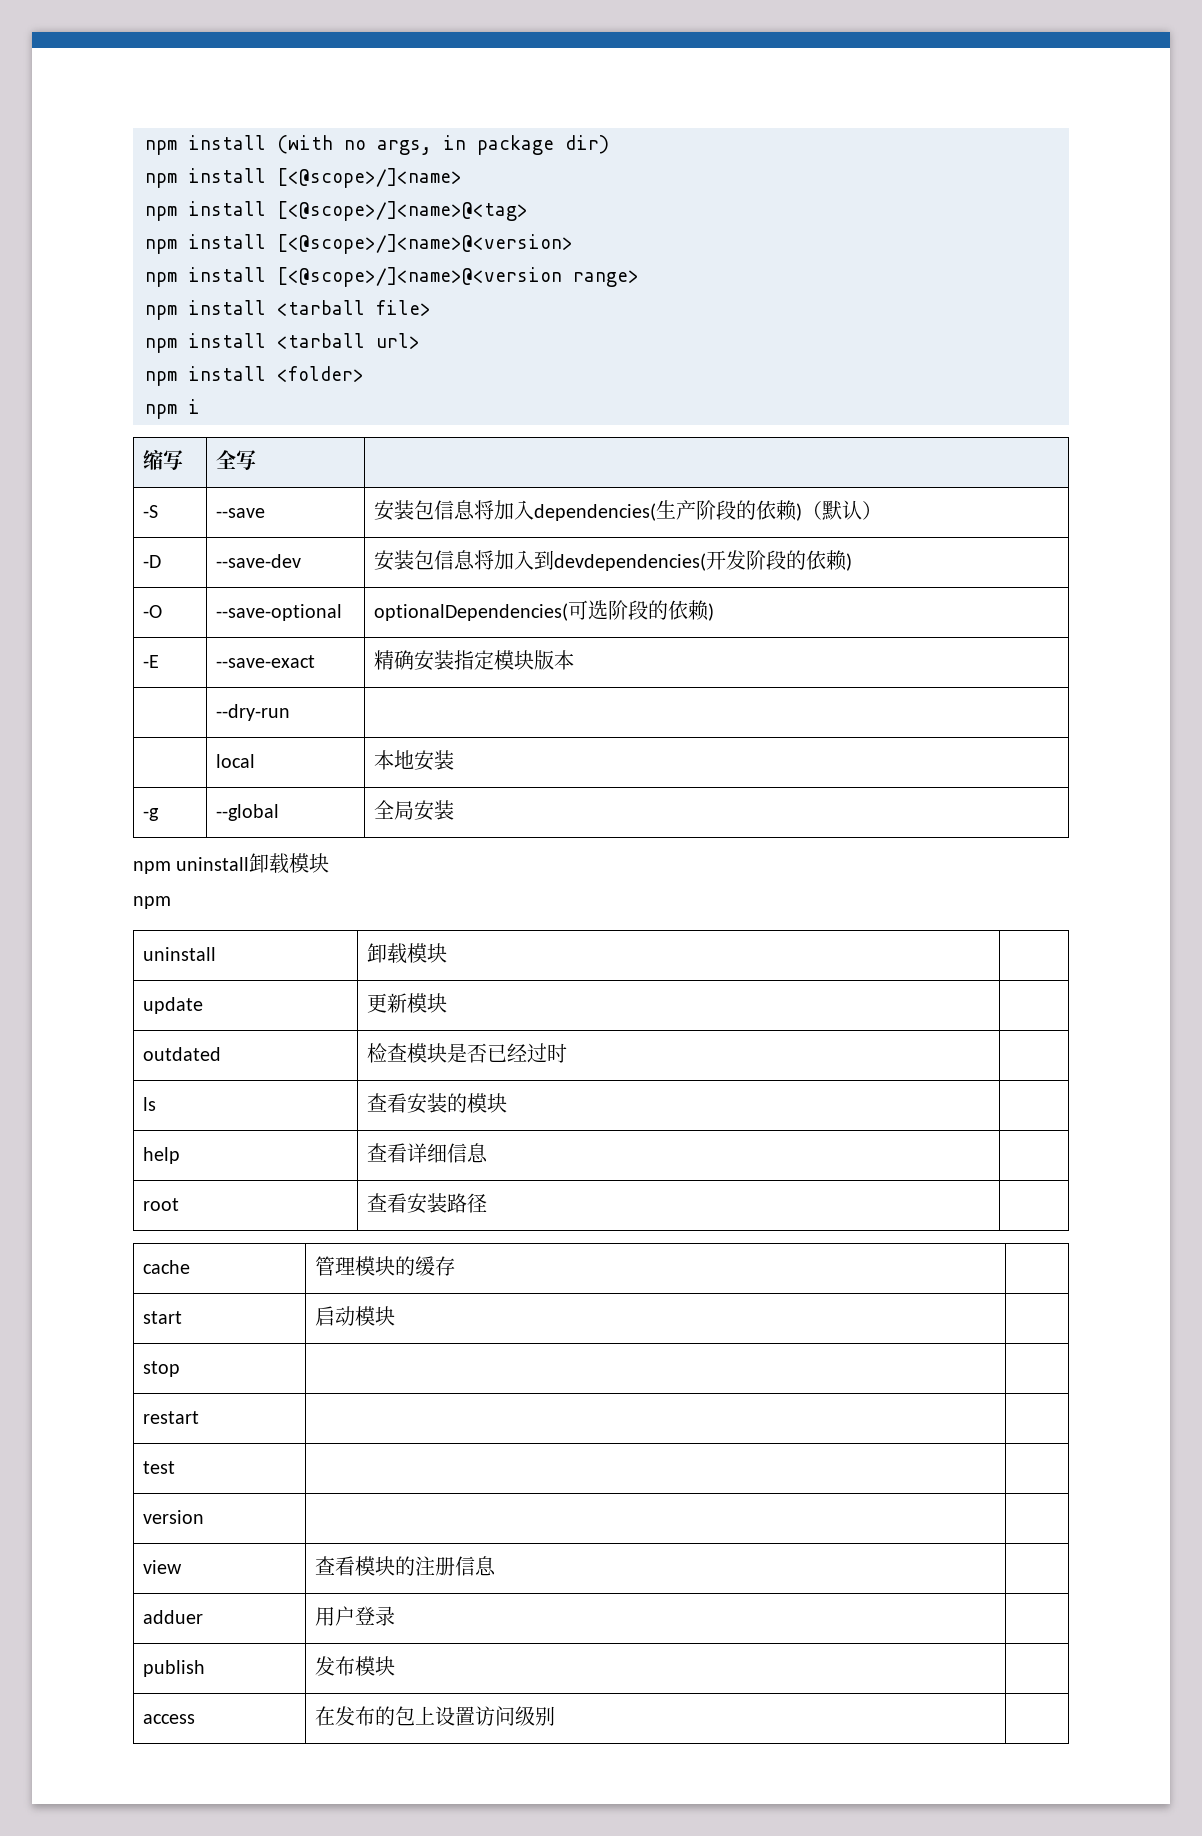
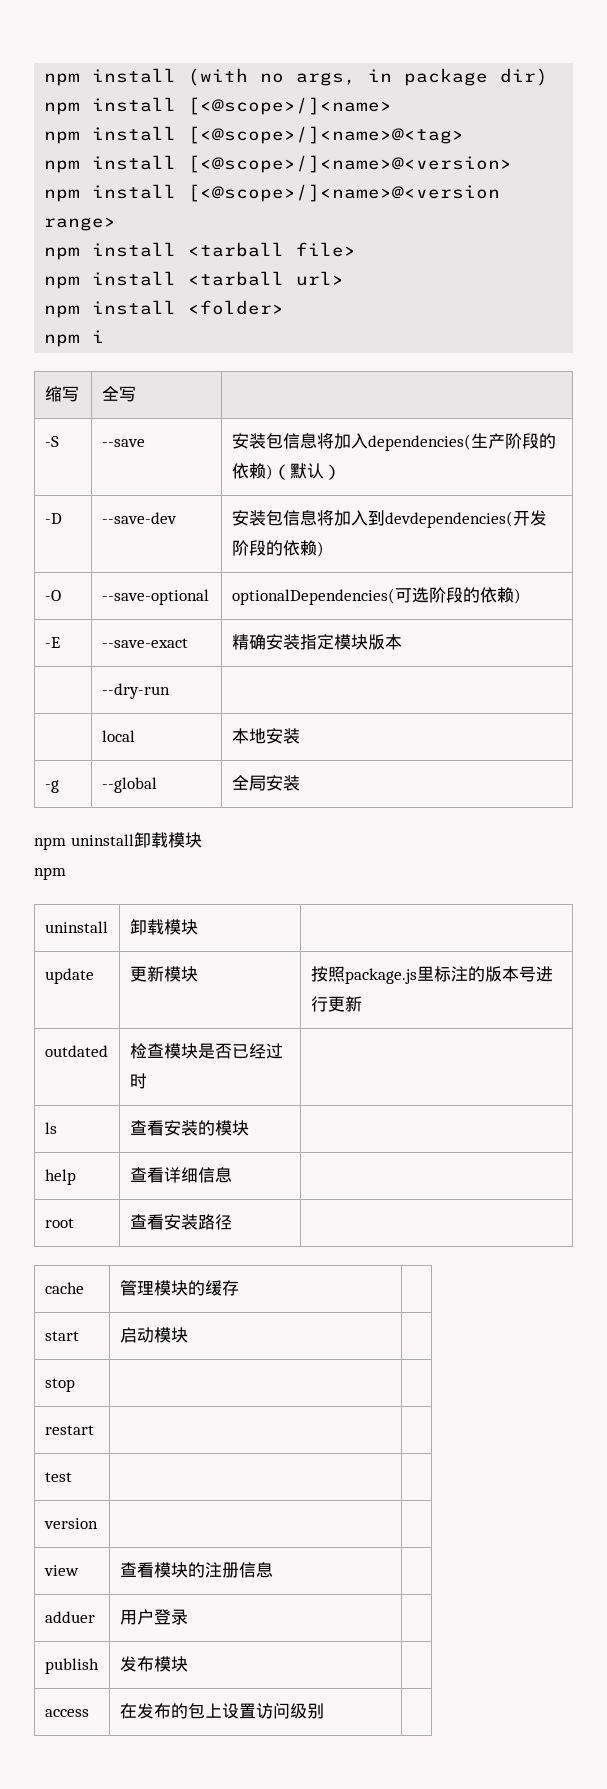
- update | 更新模块 |
+ update | 更新模块 | 按照package.js里标注的版本号进行更新

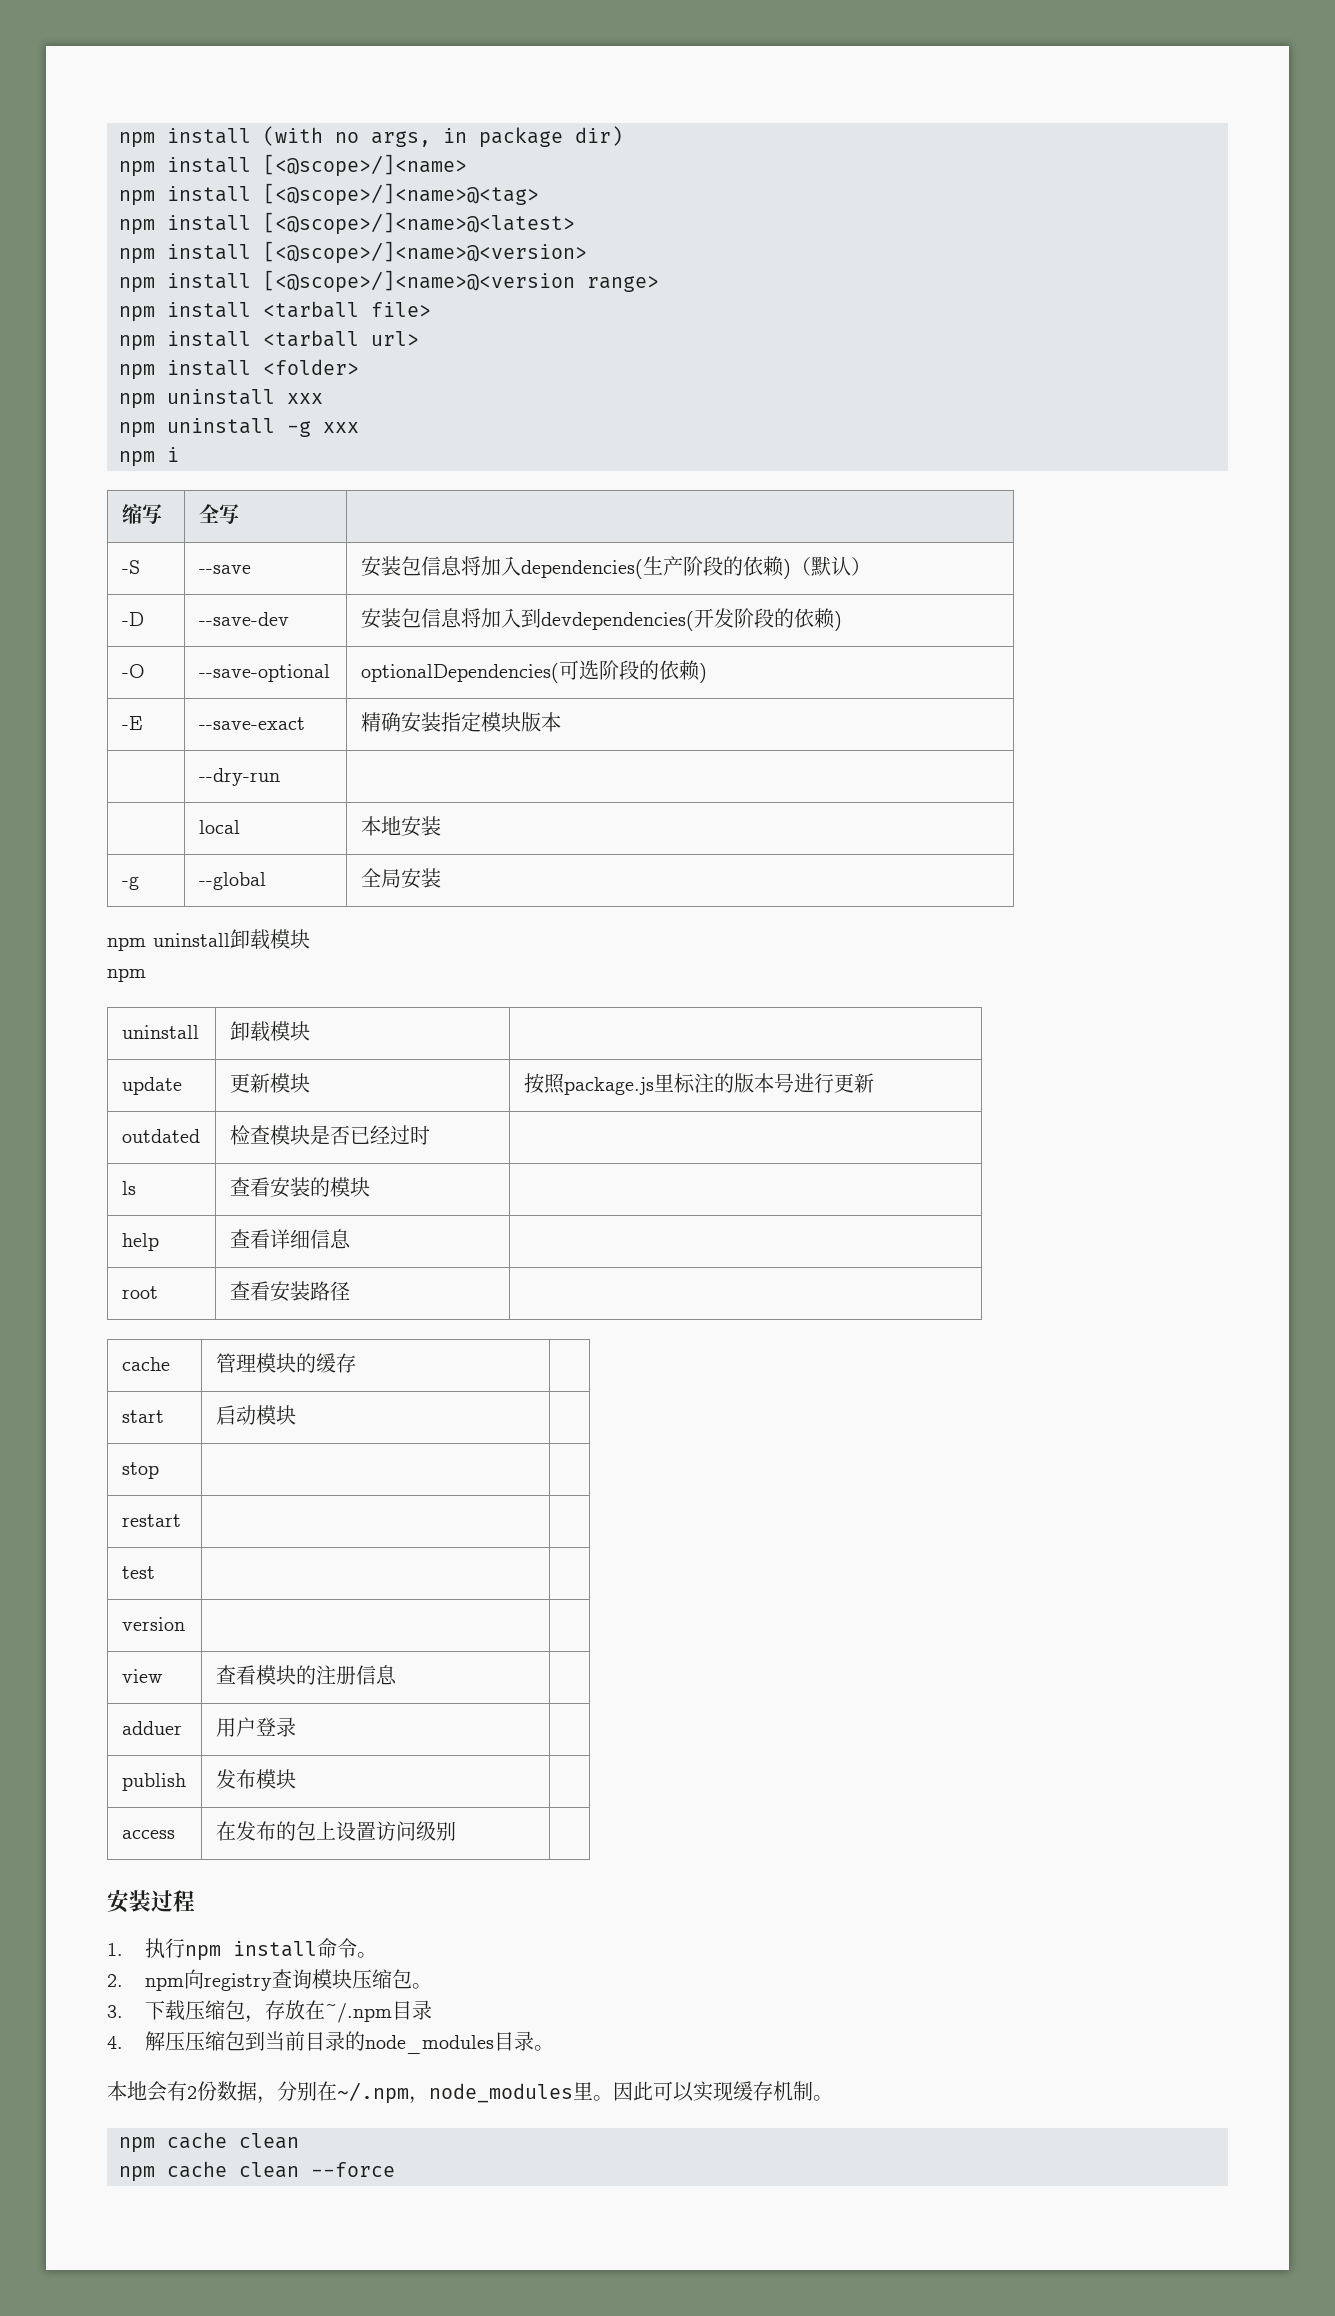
+ npm install [<@scope>/]<name>@<latest>
+ npm uninstall xxx
+ npm uninstall -g xxx
+ 安装过程
+ 1.执行npm install命令。
+ 2. npm向registry查询模块压缩包。
+ 3.下载压缩包，存放在~/.npm目录
+ 4.解压压缩包到当前目录的node_modules目录。
+ 本地会有2份数据，分别在~/.npm，node_modules里。因此可以实现缓存机制。
+ npm cache clean
+ npm cache clean --force

